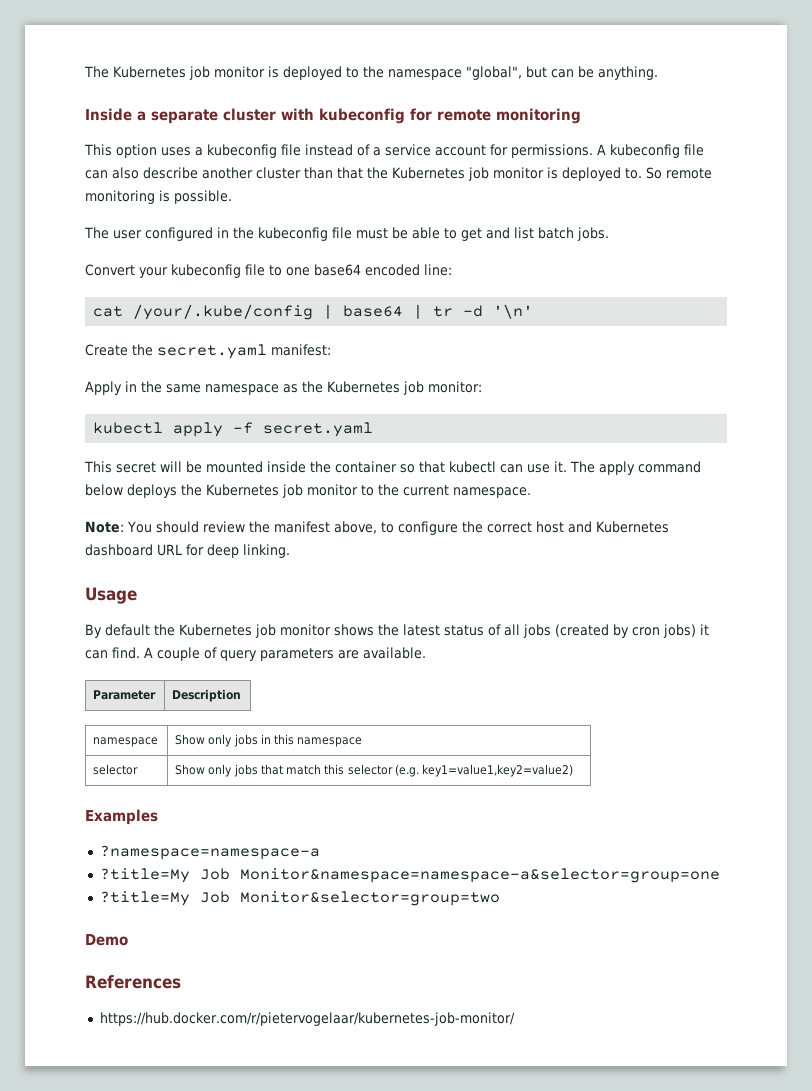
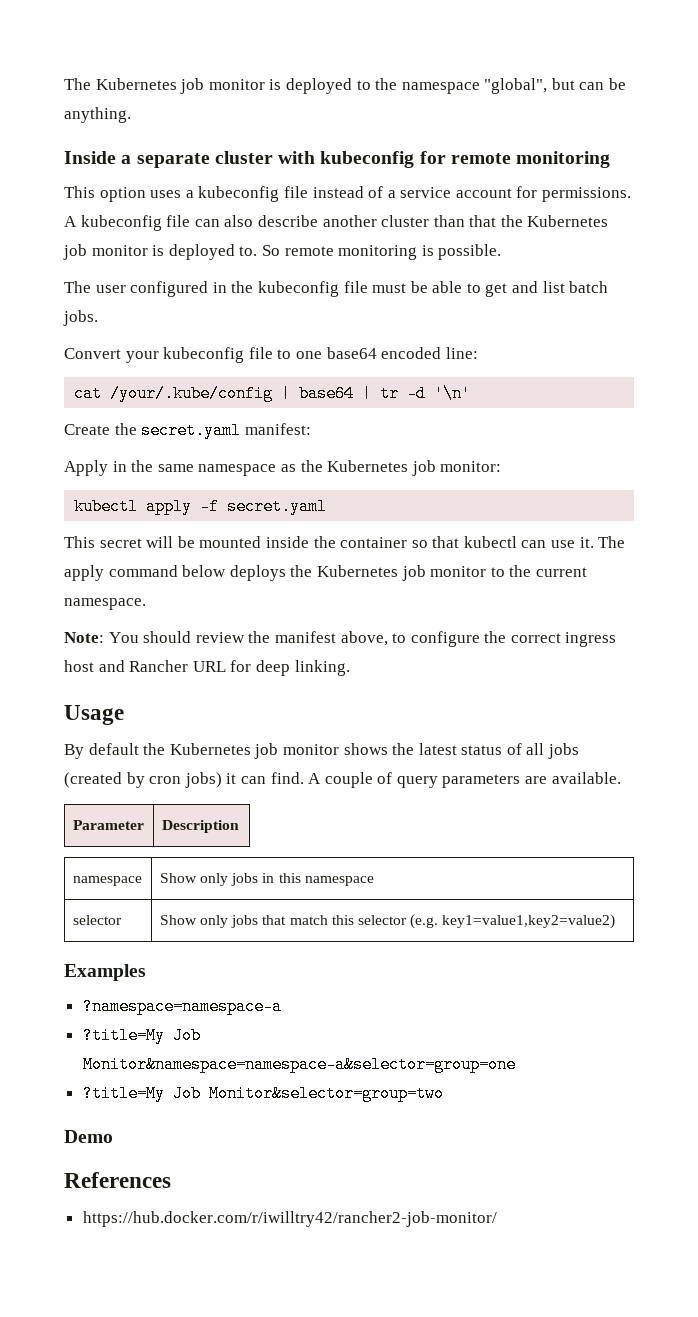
- Note: You should review the manifest above, to configure the correct host and Kubernetes dashboard URL for deep linking.
+ Note: You should review the manifest above, to configure the correct ingress host and Rancher URL for deep linking.
- https://hub.docker.com/r/pietervogelaar/kubernetes-job-monitor/
+ https://hub.docker.com/r/iwilltry42/rancher2-job-monitor/

